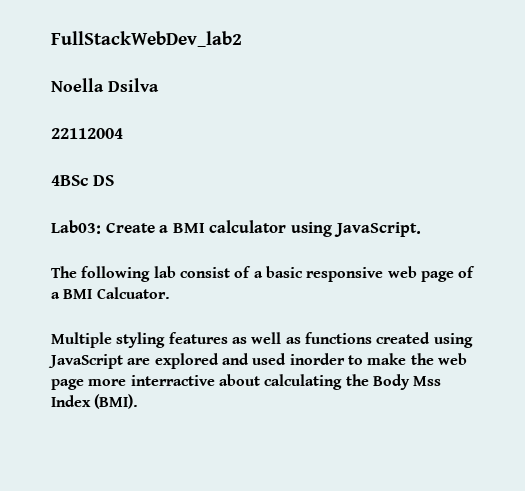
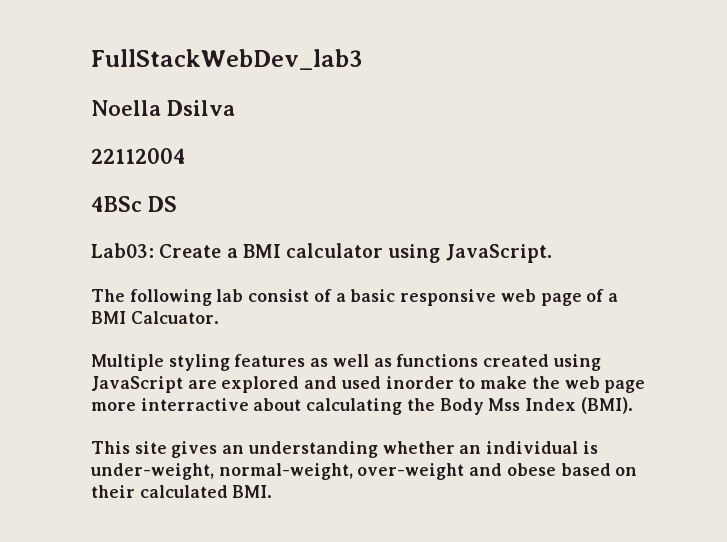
- FullStackWebDev_lab2
+ FullStackWebDev_lab3
+ This site gives an understanding whether an individual is under-weight, normal-weight, over-weight and obese based on their calculated BMI.

